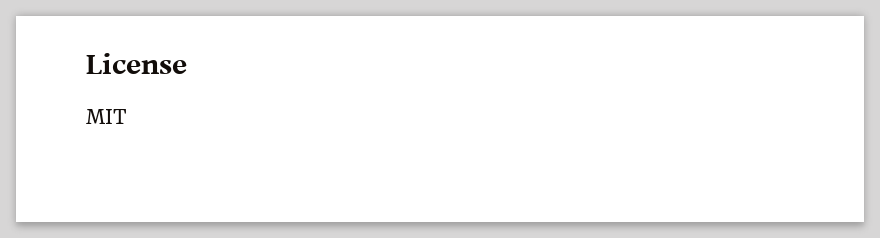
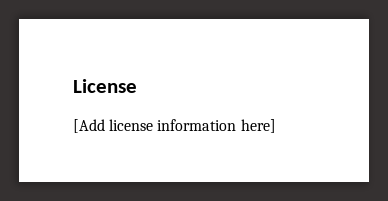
- MIT
+ [Add license information here]

